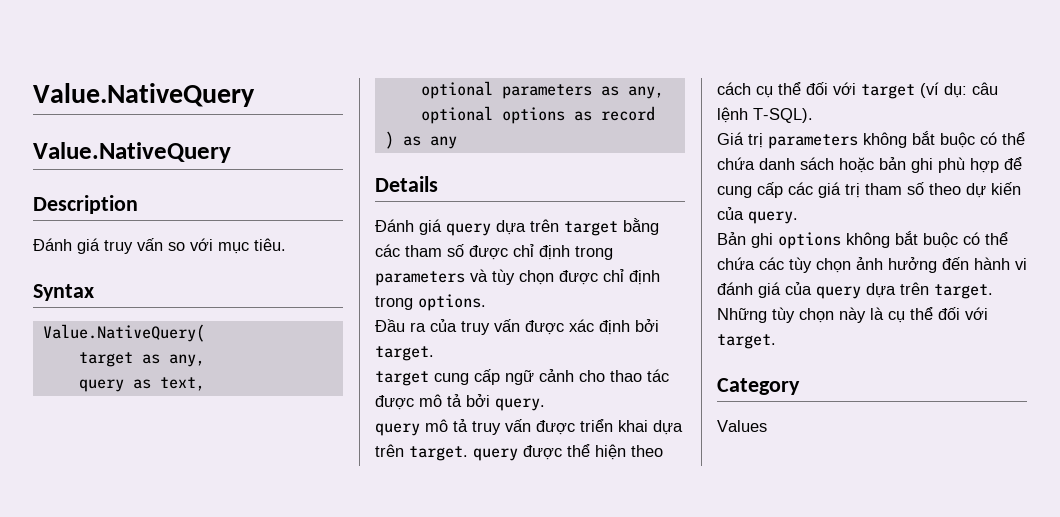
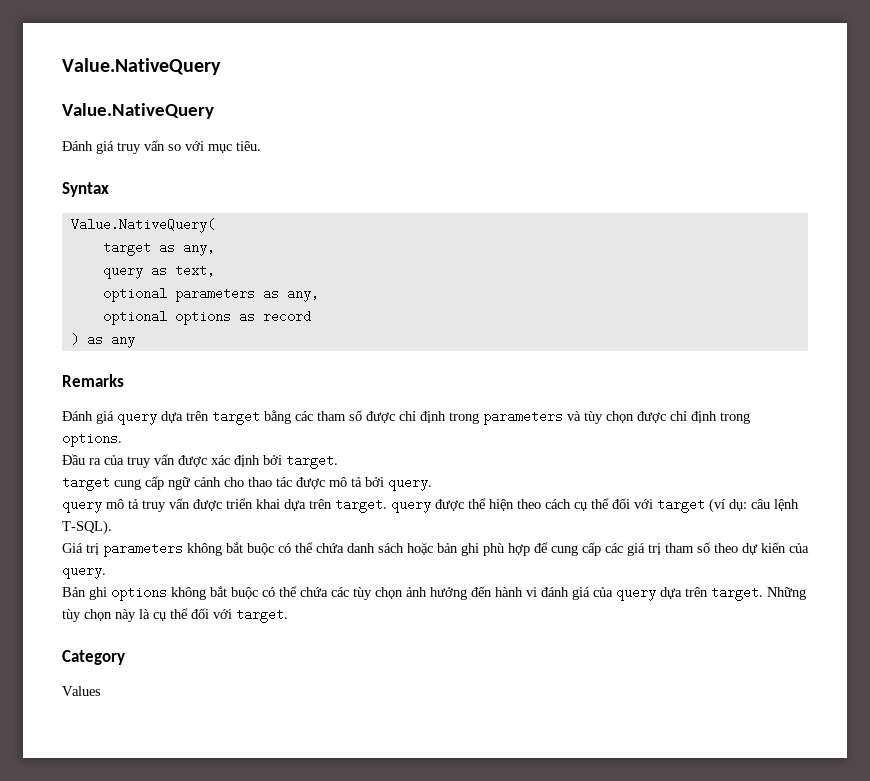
- Description
- Details
+ Remarks

